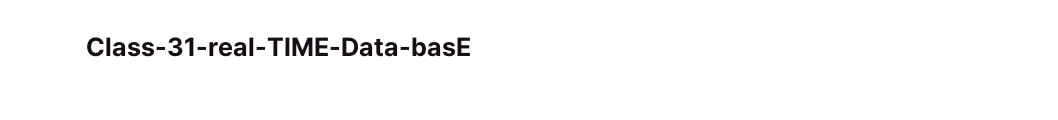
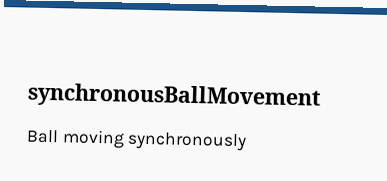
- Class-31-real-TIME-Data-basE
+ synchronousBallMovement
+ Ball moving synchronously

